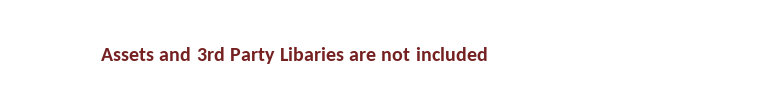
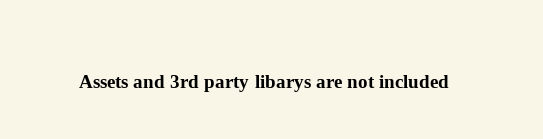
- Assets and 3rd Party Libaries are not included
+ Assets and 3rd party libarys are not included

